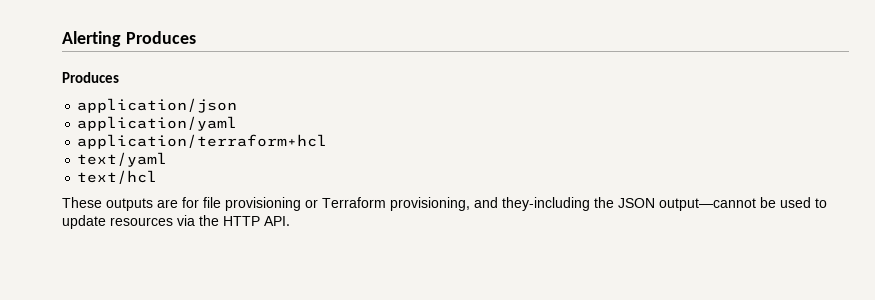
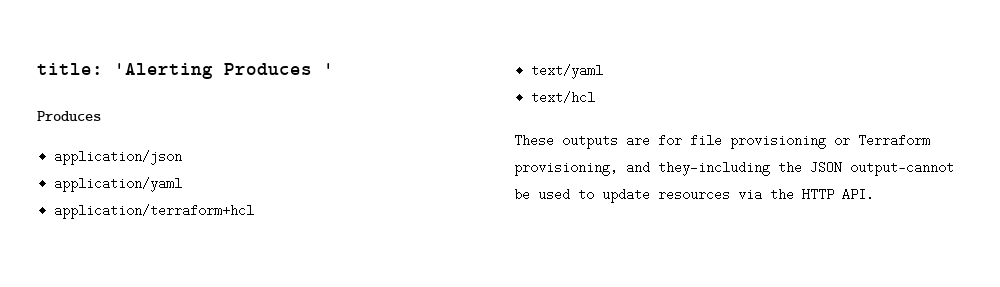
- Alerting Produces
+ title: 'Alerting Produces '

